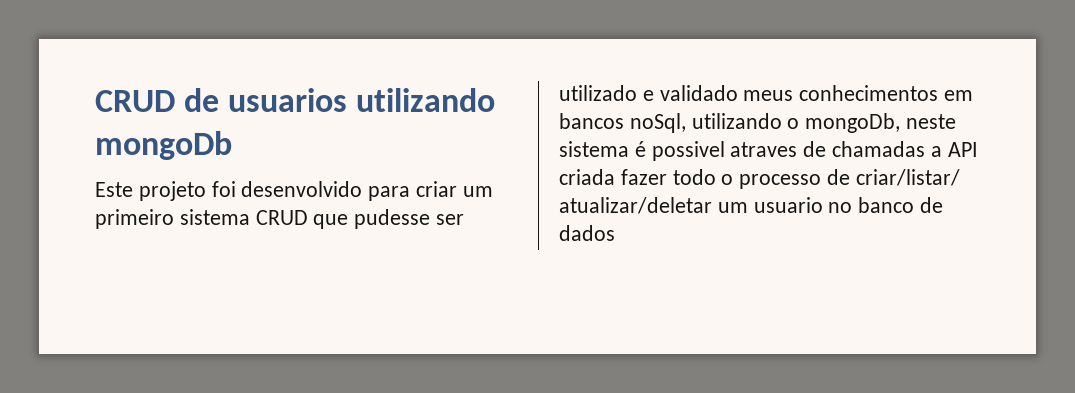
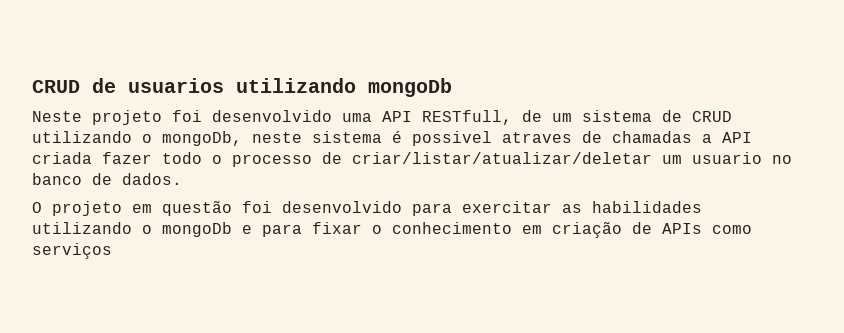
- Este projeto foi desenvolvido para criar um primeiro sistema CRUD que pudesse ser utilizado e validado meus conhecimentos em bancos noSql, utilizando o mongoDb, neste sistema é possivel atraves de chamadas a API criada fazer todo o processo de criar/listar/ atualizar/deletar um usuario no banco de dados
+ Neste projeto foi desenvolvido uma API RESTfull, de um sistema de CRUD utilizando o mongoDb, neste sistema é possivel atraves de chamadas a API criada fazer todo o processo de criar/listar/atualizar/deletar um usuario no banco de dados.
+ O projeto em questão foi desenvolvido para exercitar as habilidades utilizando o mongoDb e para fixar o conhecimento em criação de APIs como serviços

